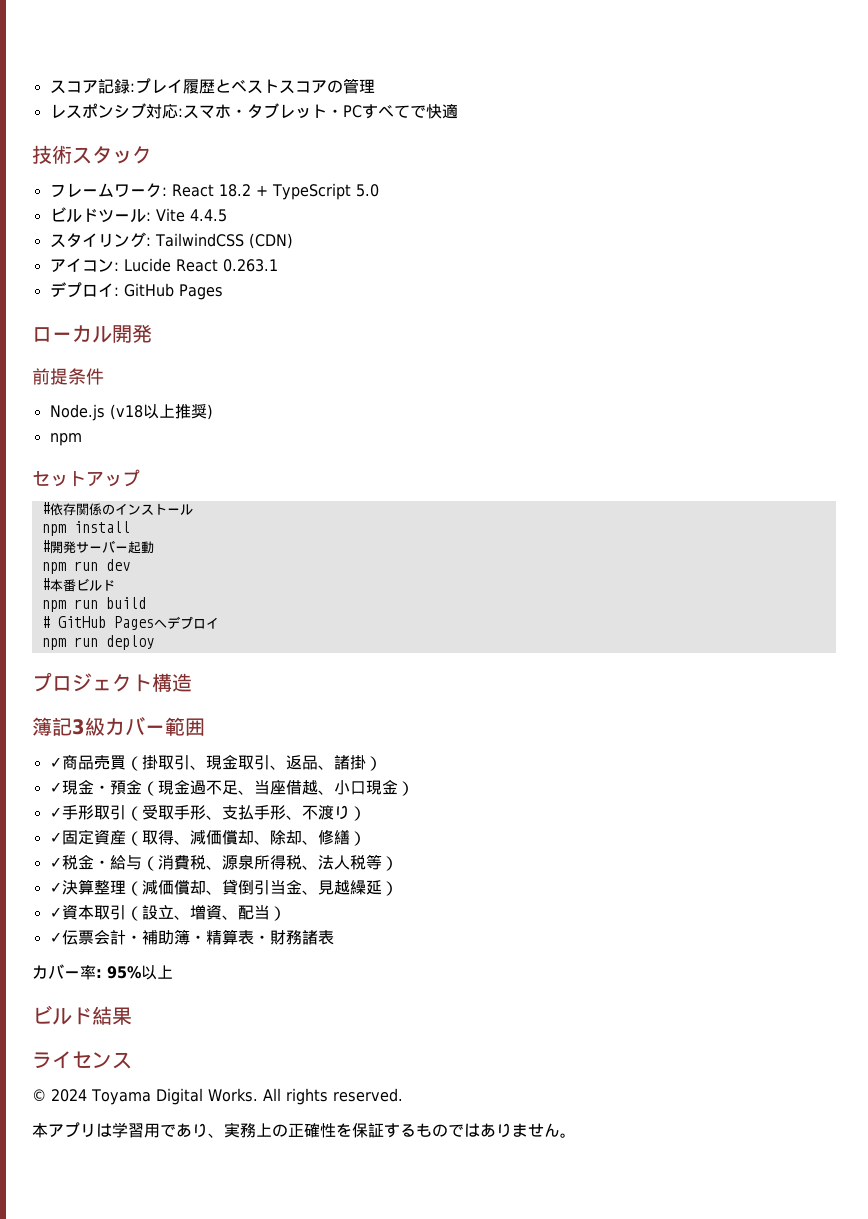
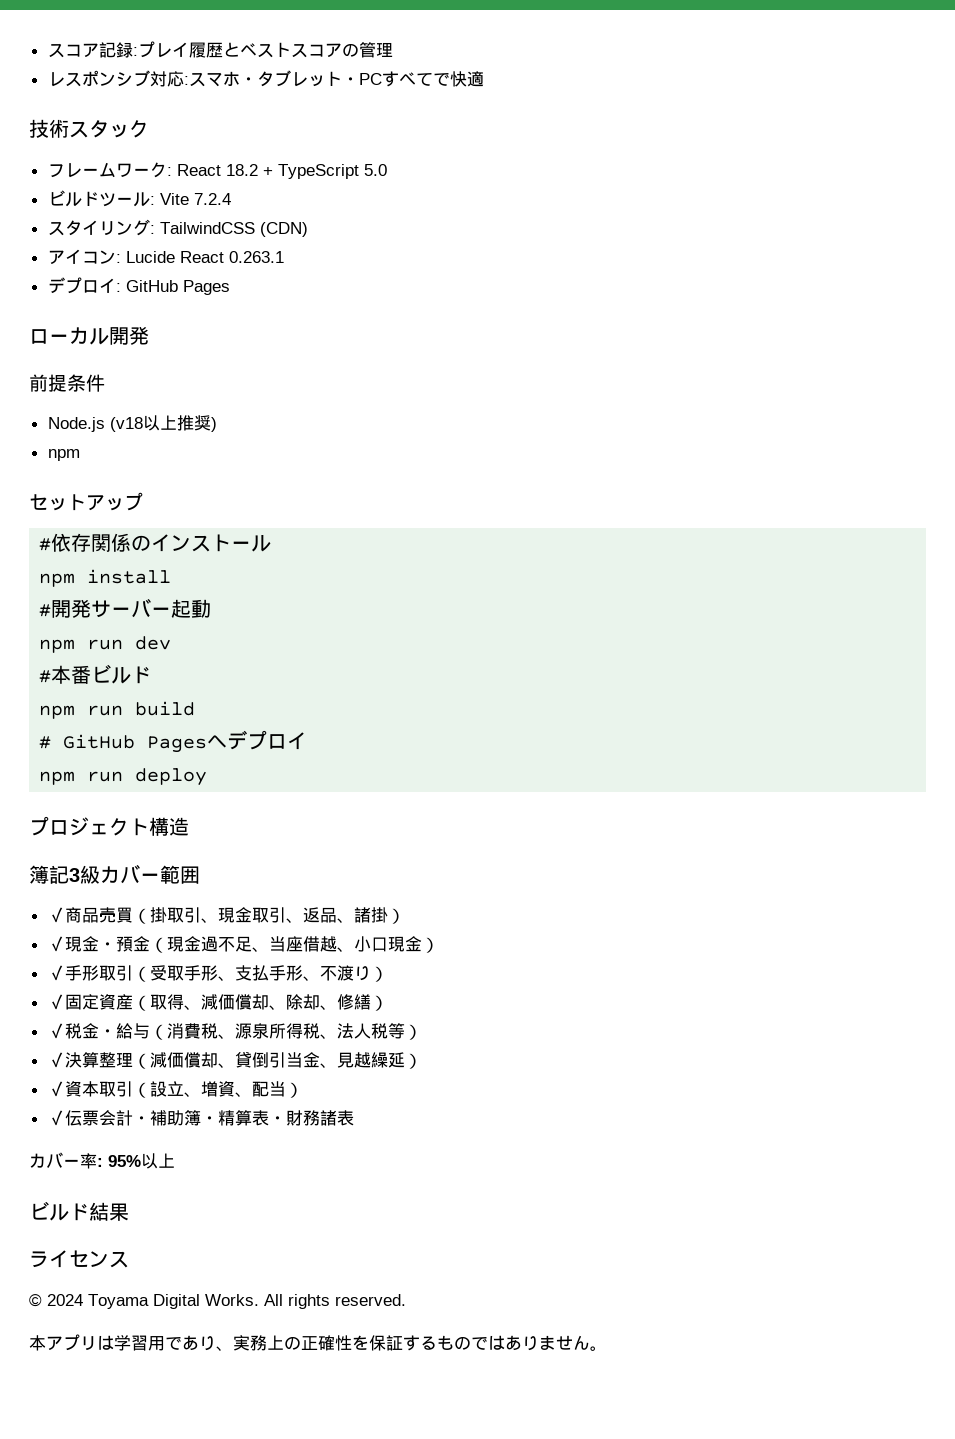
- ビルドツール: Vite 4.4.5
+ ビルドツール: Vite 7.2.4

